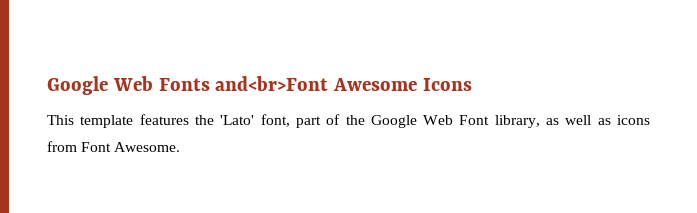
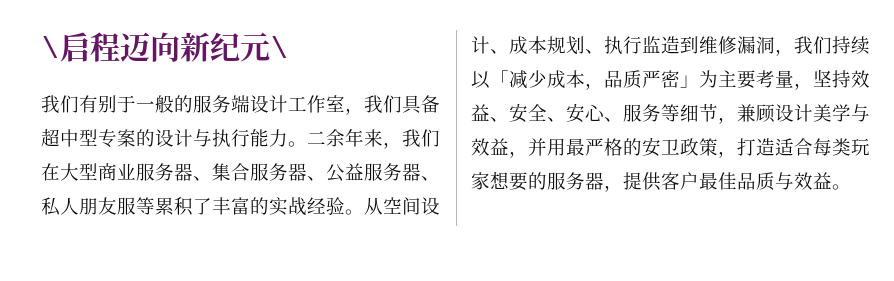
- Google Web Fonts and<br>Font Awesome Icons
- This template features the 'Lato' font, part of the Google Web Font library, as well as icons from Font Awesome.
+ \启程迈向新纪元\
+ 我们有别于一般的服务端设计工作室，我们具备超中型专案的设计与执行能力。二余年来，我们在大型商业服务器、集合服务器、公益服务器、私人朋友服等累积了丰富的实战经验。从空间设计、成本规划、执行监造到维修漏洞，我们持续以「减少成本，品质严密」为主要考量，坚持效益、安全、安心、服务等细节，兼顾设计美学与效益，并用最严格的安卫政策，打造适合每类玩家想要的服务器，提供客户最佳品质与效益。

